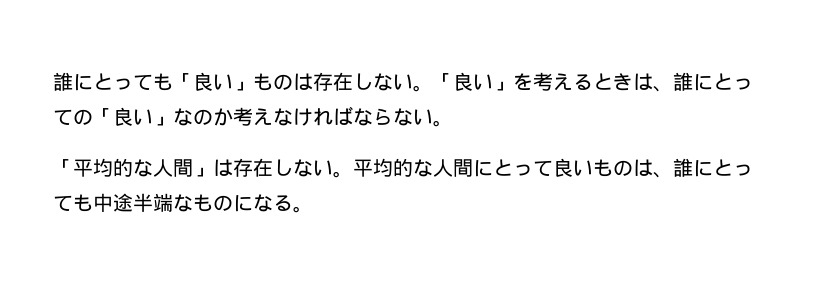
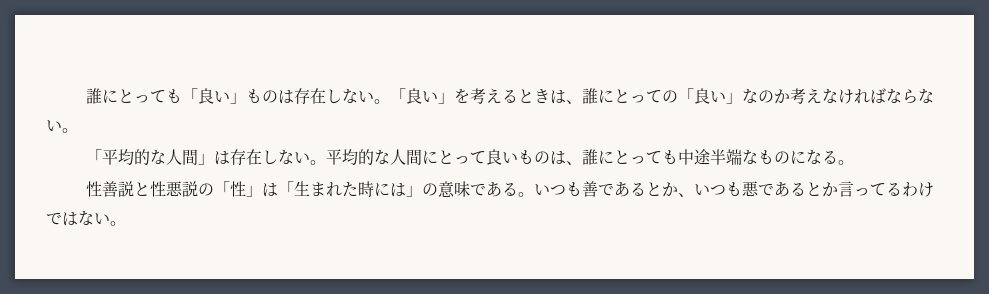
+ 性善説と性悪説の「性」は「生まれた時には」の意味である。いつも善であるとか、いつも悪であるとか言ってるわけではない。

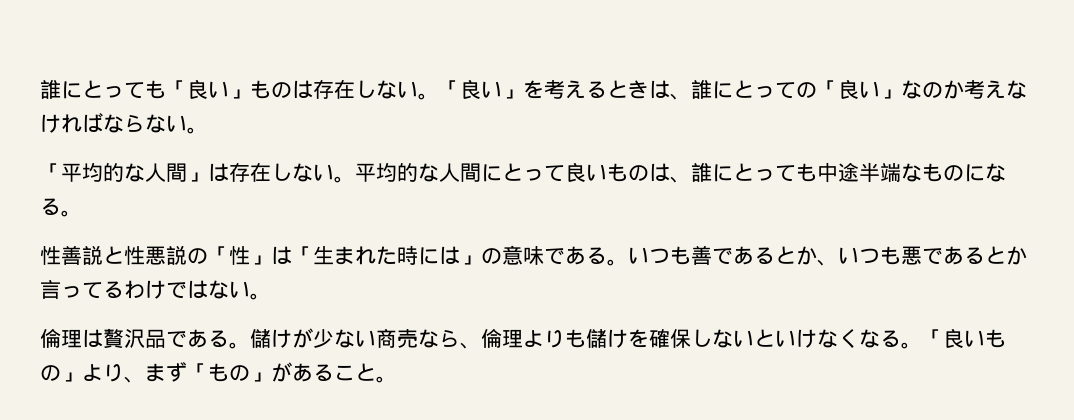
+ 倫理は贅沢品である。儲けが少ない商売なら、倫理よりも儲けを確保しないといけなくなる。「良いもの」より、まず「もの」があること。

